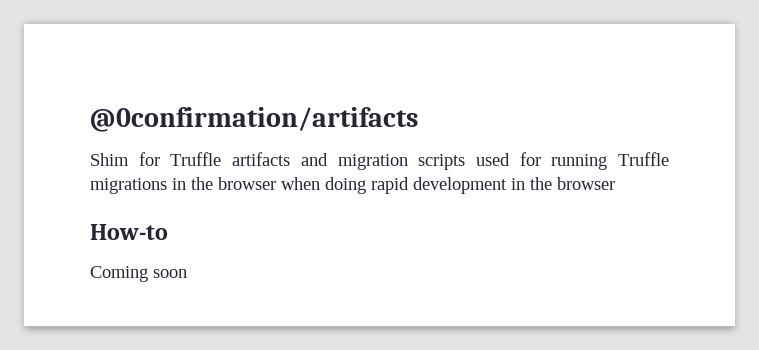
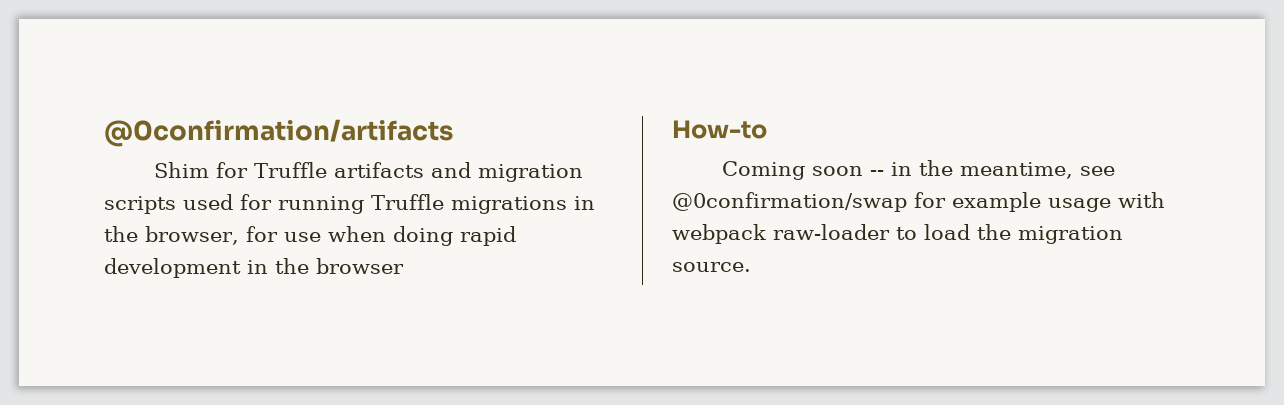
- Shim for Truffle artifacts and migration scripts used for running Truffle migrations in the browser when doing rapid development in the browser
+ Shim for Truffle artifacts and migration scripts used for running Truffle migrations in the browser, for use when doing rapid development in the browser
- Coming soon
+ Coming soon -- in the meantime, see @0confirmation/swap for example usage with webpack raw-loader to load the migration source.

